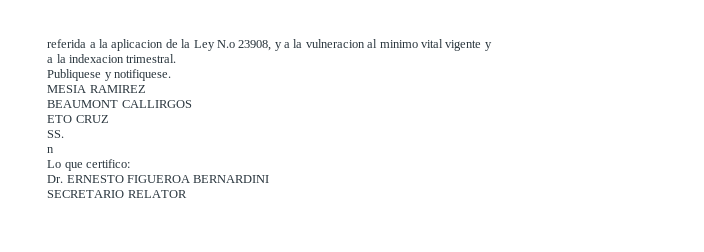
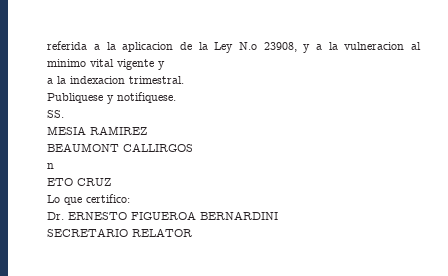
+ SS.
+ n
- SS.
- n

